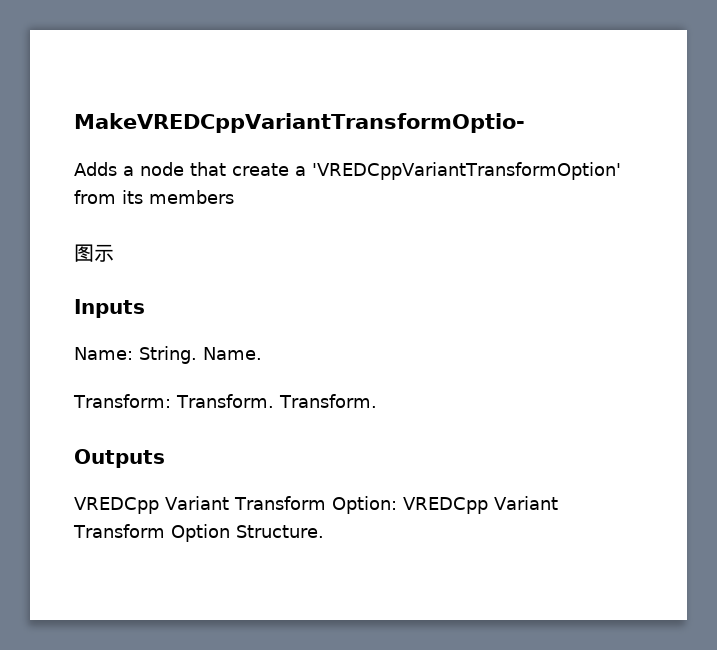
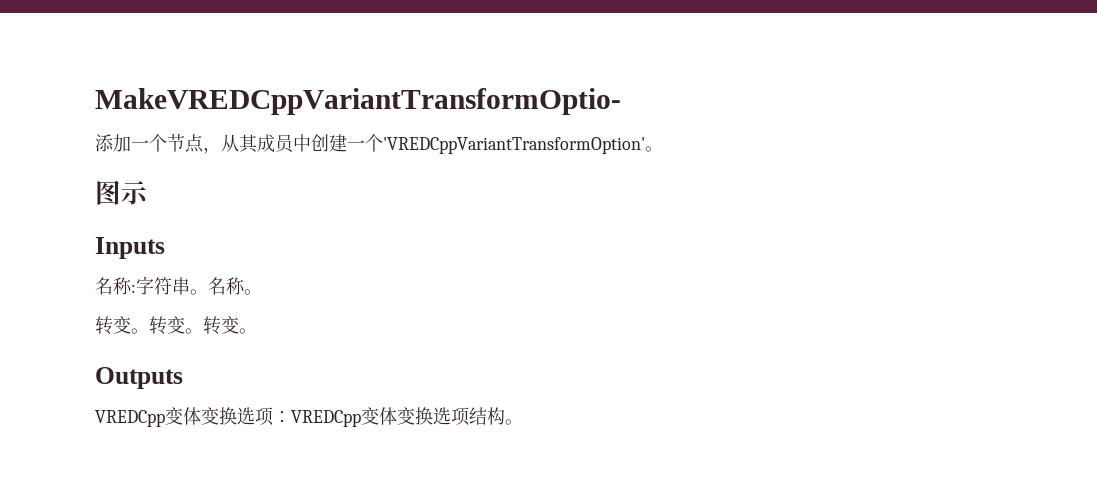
- Adds a node that create a 'VREDCppVariantTransformOption' from its members
+ 添加一个节点，从其成员中创建一个'VREDCppVariantTransformOption'。
  图示
  Inputs
- Name: String. Name.
- Transform: Transform. Transform.
+ 名称:字符串。名称。
+ 转变。转变。转变。
  Outputs
- VREDCpp Variant Transform Option: VREDCpp Variant Transform Option Structure.
+ VREDCpp变体变换选项：VREDCpp变体变换选项结构。

